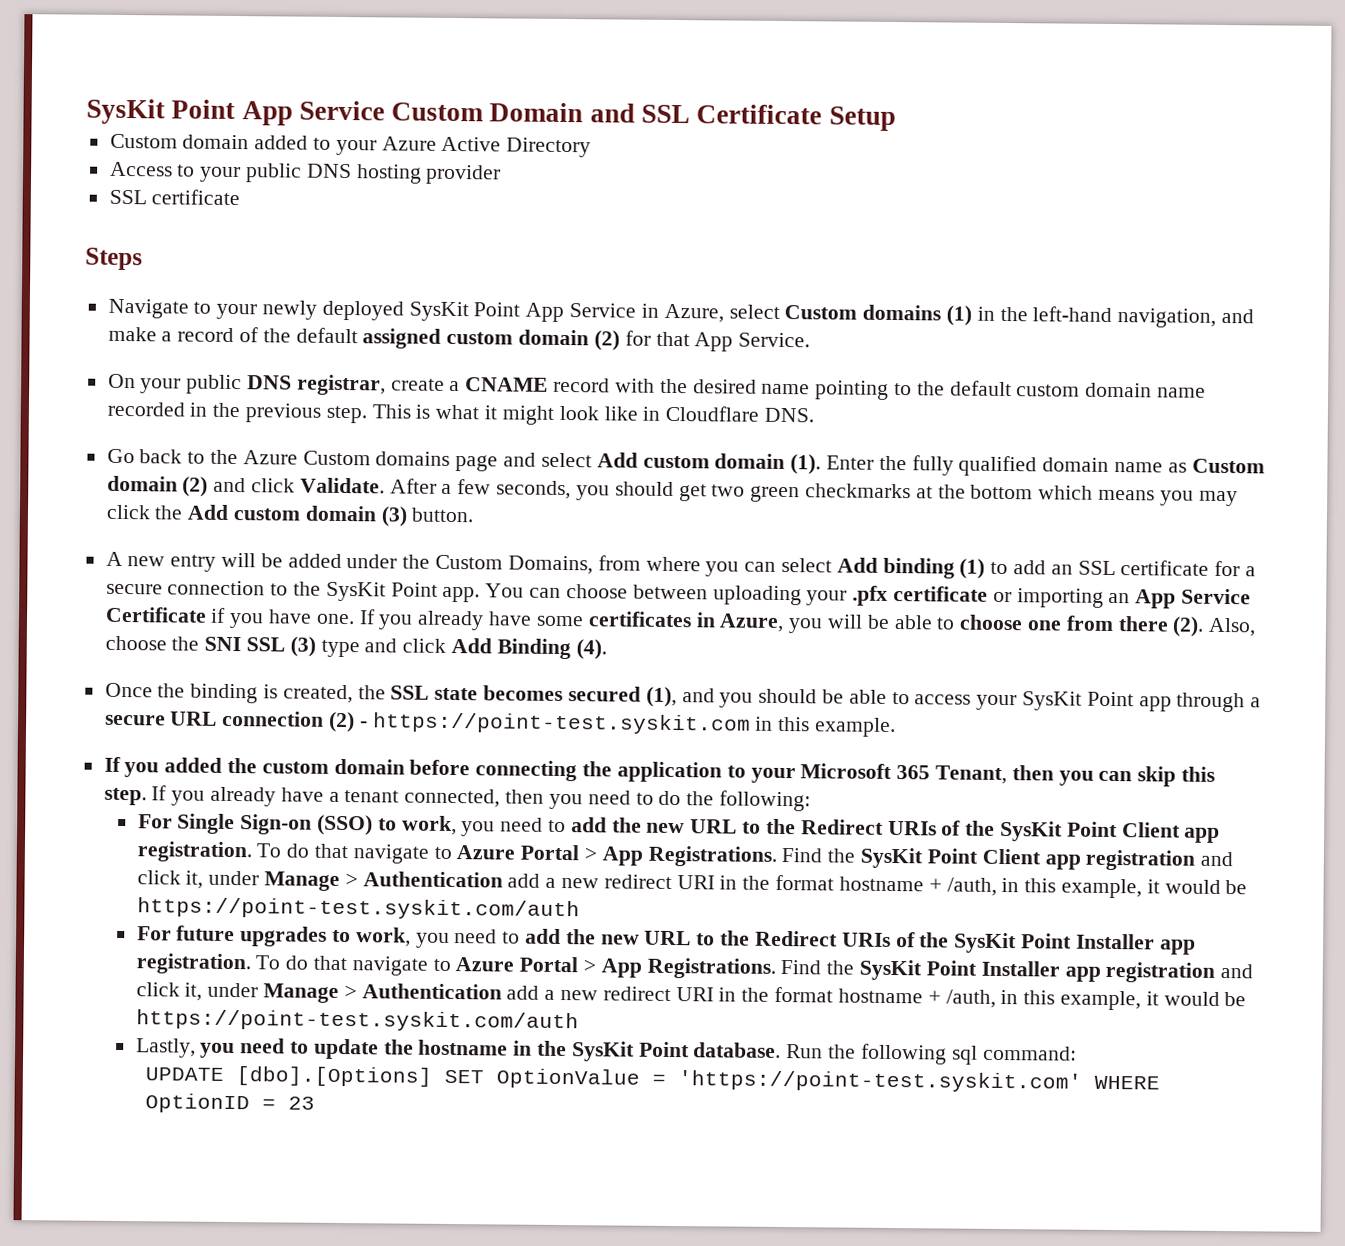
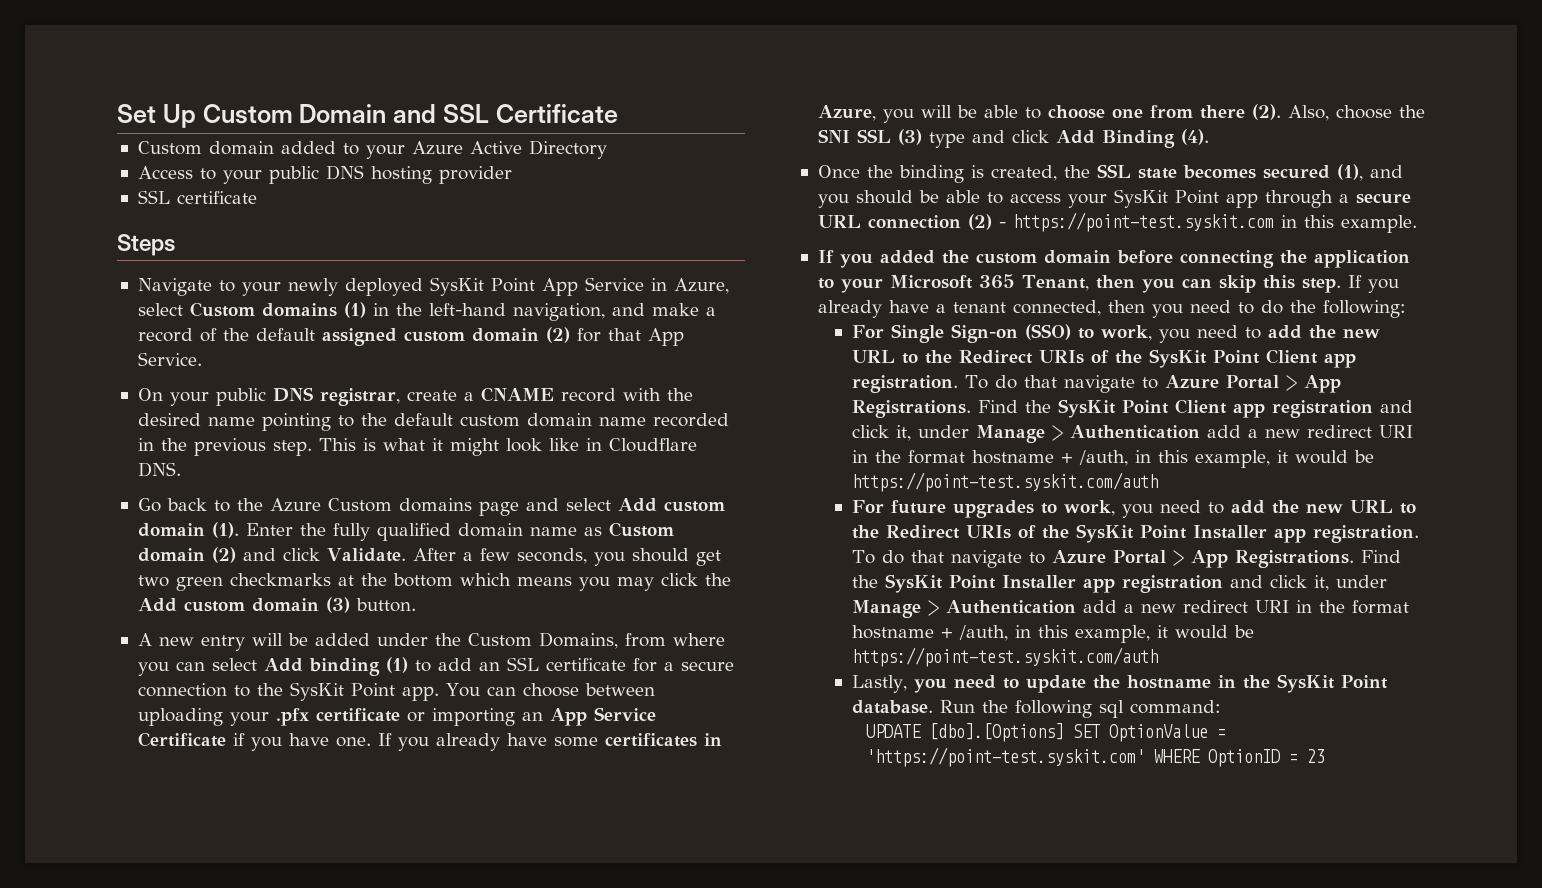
- SysKit Point App Service Custom Domain and SSL Certificate Setup
+ Set Up Custom Domain and SSL Certificate

